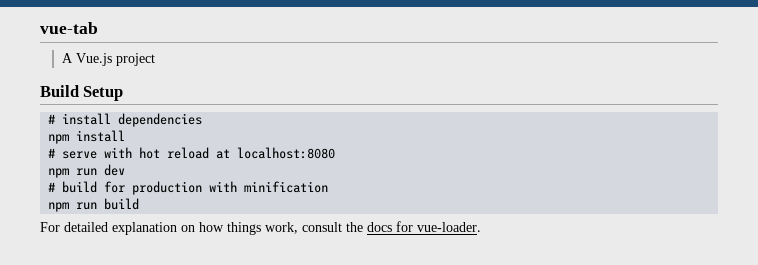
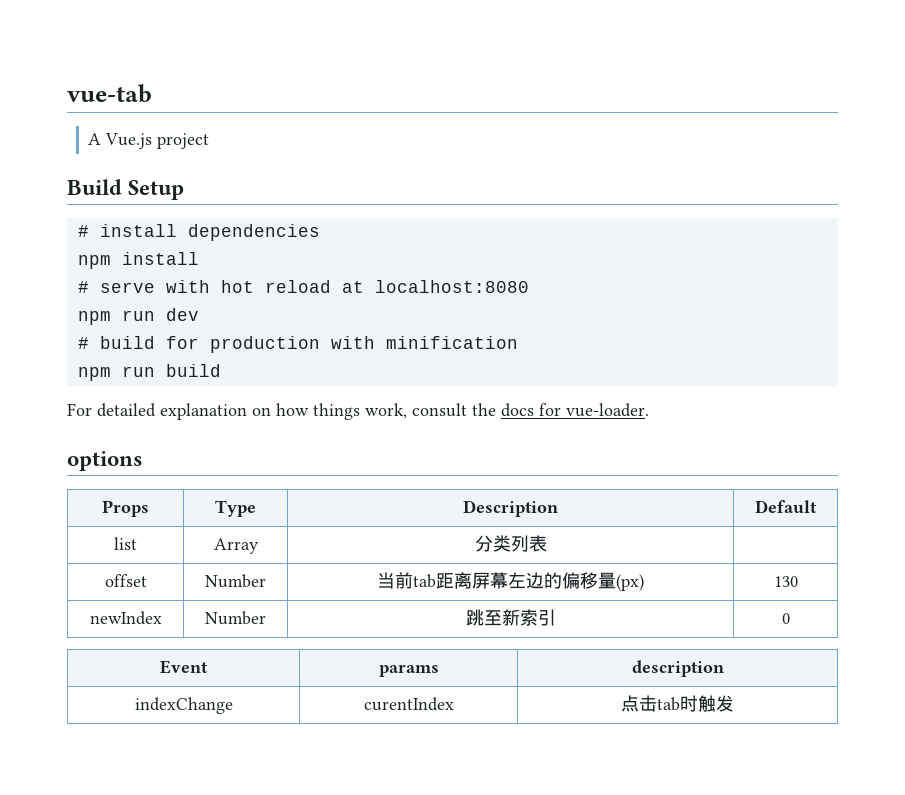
+ options
+ Props | Type | Description | Default
+ list | Array | 分类列表 |
+ offset | Number | 当前tab距离屏幕左边的偏移量(px) | 130
+ newIndex | Number | 跳至新索引 | 0
+ Event | params | description
+ indexChange | curentIndex | 点击tab时触发

